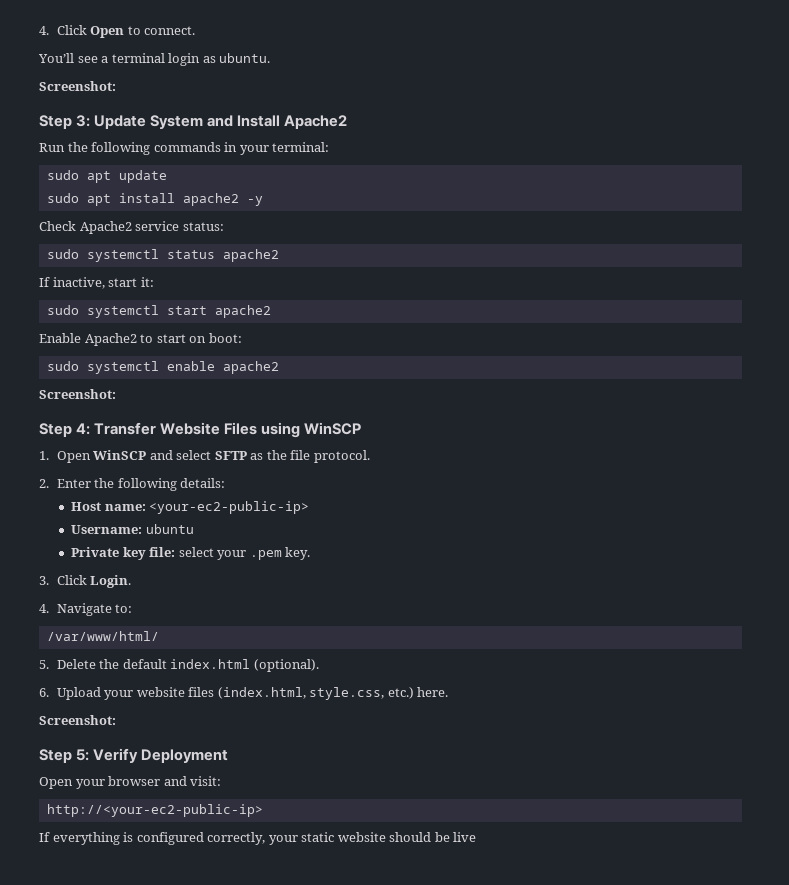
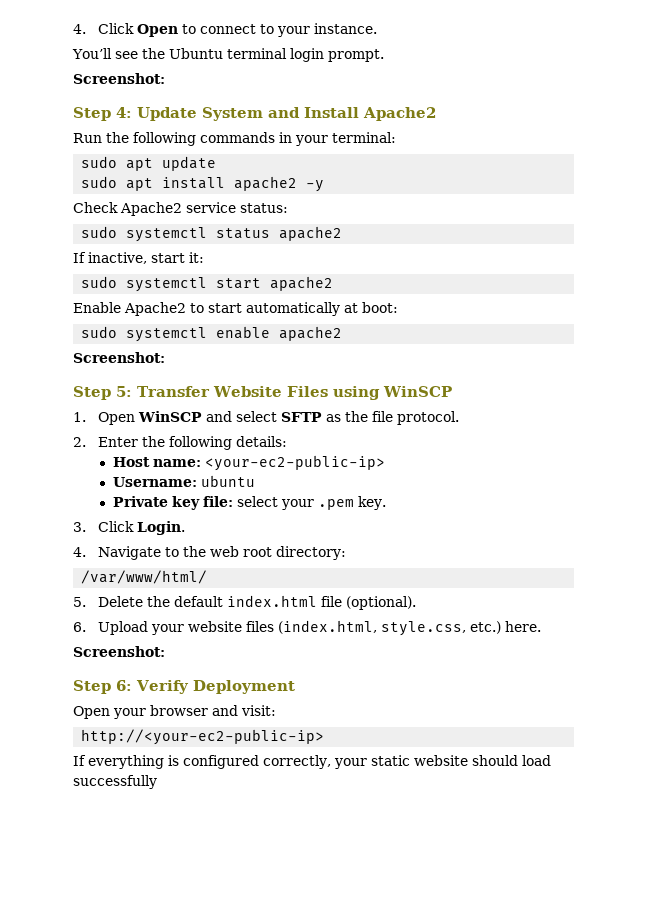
- 4. Click Open to connect.
- You’ll see a terminal login as ubuntu.
+ 4. Click Open to connect to your instance.
+ You’ll see the Ubuntu terminal login prompt.
  Screenshot:
- Step 3: Update System and Install Apache2
+ Step 4: Update System and Install Apache2
- Enable Apache2 to start on boot:
+ Enable Apache2 to start automatically at boot:
- Step 4: Transfer Website Files using WinSCP
+ Step 5: Transfer Website Files using WinSCP
- 4. Navigate to:
+ 4. Navigate to the web root directory:
- 5. Delete the default index.html (optional).
+ 5. Delete the default index.html file (optional).
- Step 5: Verify Deployment
+ Step 6: Verify Deployment
- If everything is configured correctly, your static website should be live
+ If everything is configured correctly, your static website should load successfully

